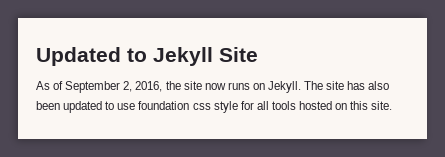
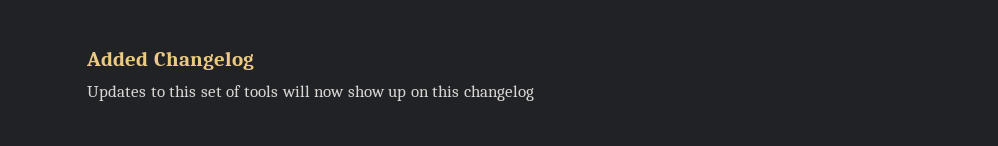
- Updated to Jekyll Site
- As of September 2, 2016, the site now runs on Jekyll. The site has also been updated to use foundation css style for all tools hosted on this site.
+ Added Changelog
+ Updates to this set of tools will now show up on this changelog

